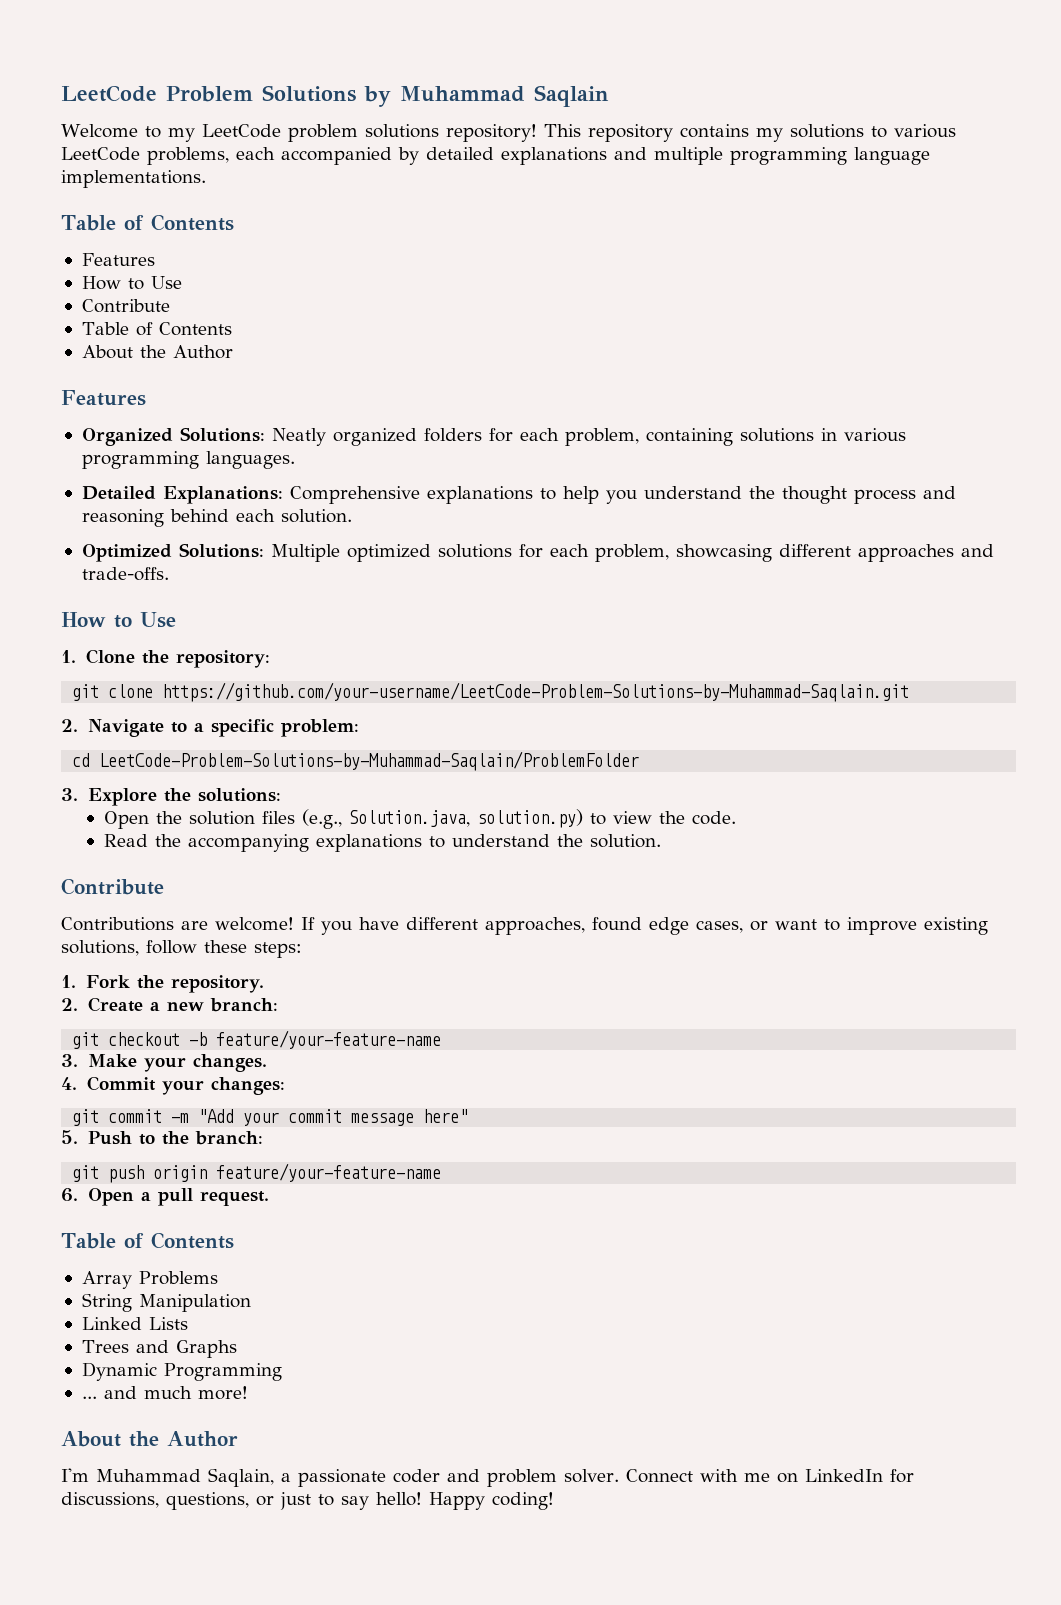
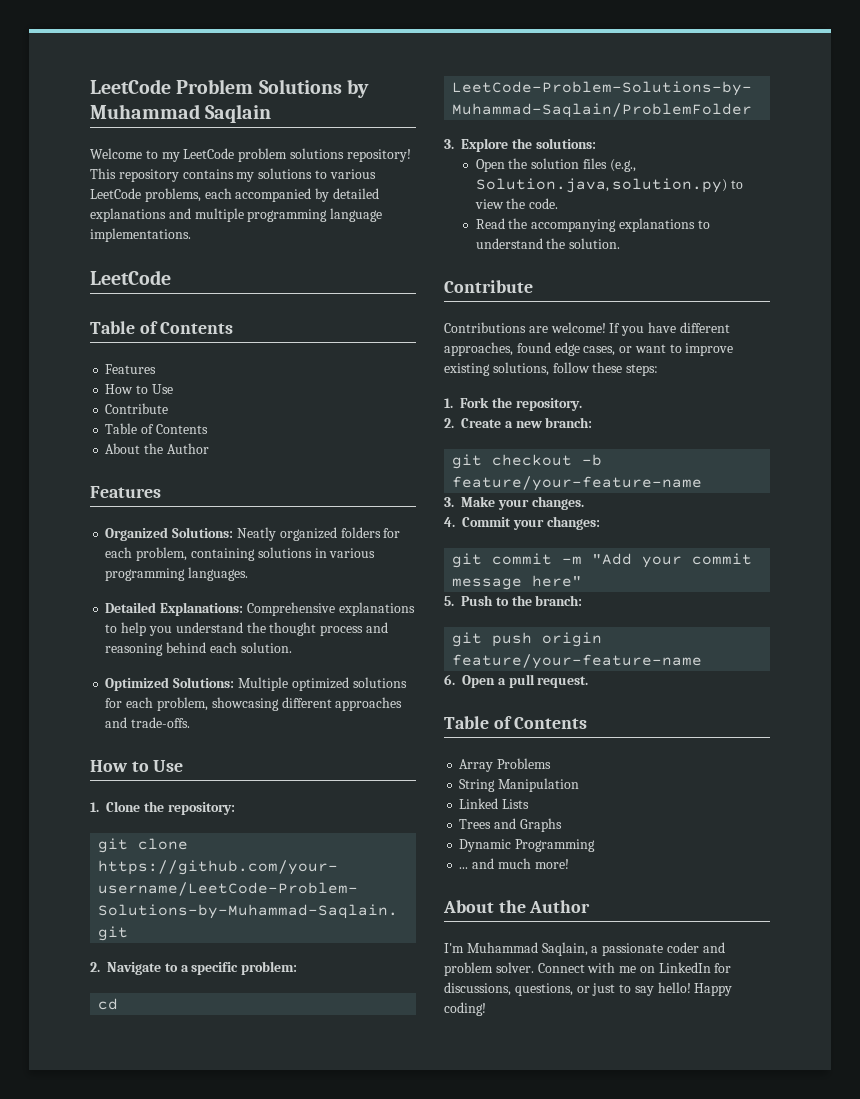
  This repository contains my solutions to various LeetCode problems, each accompanied by detailed explanations and multiple programming language implementations.
+ LeetCode

